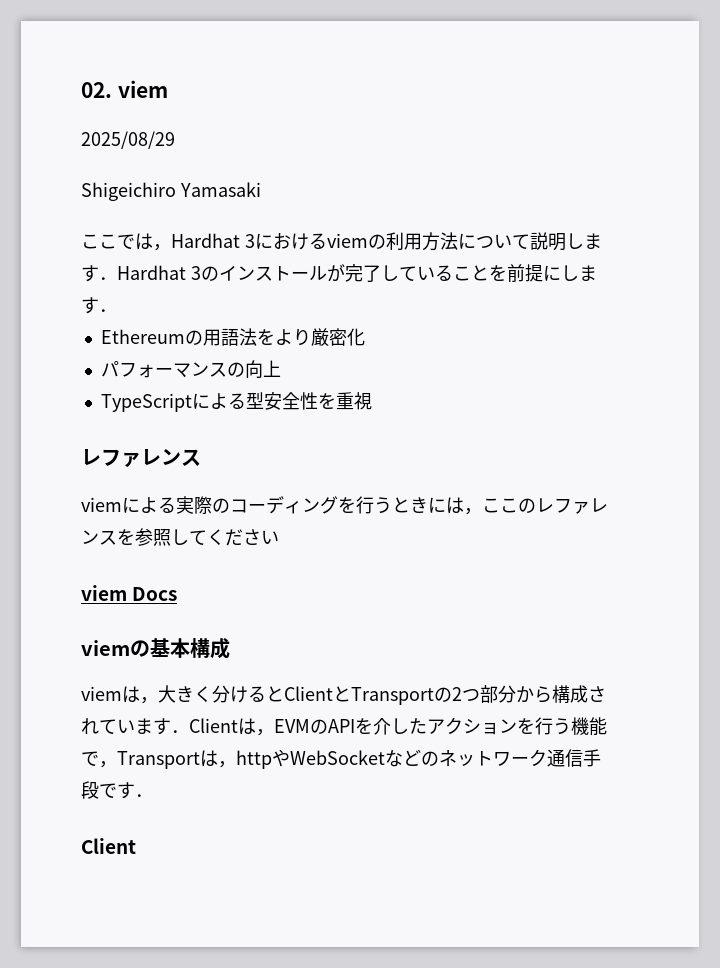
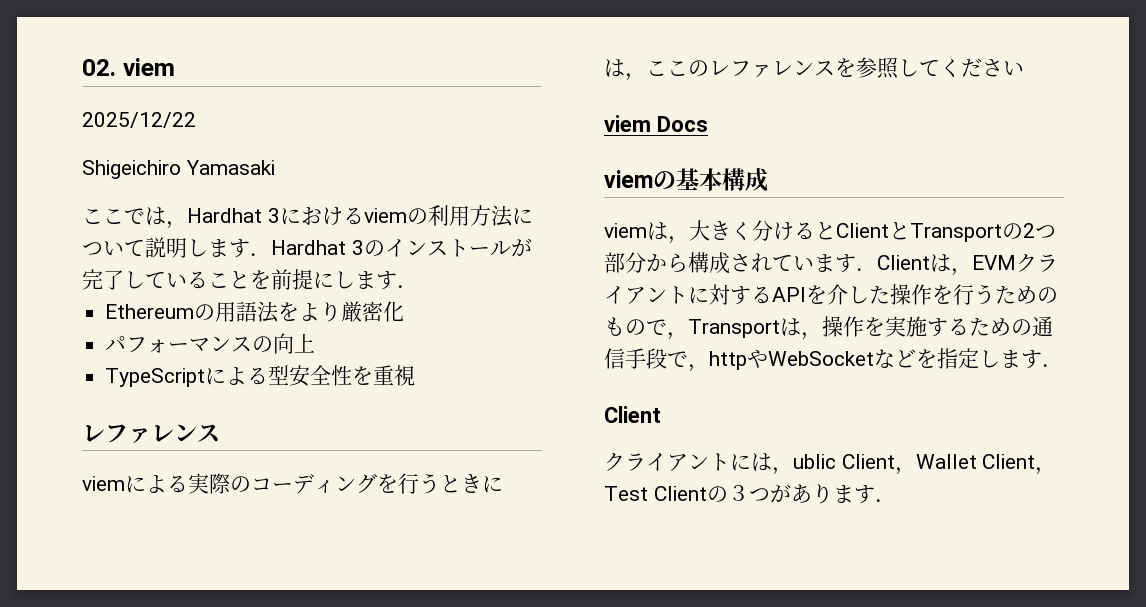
- 2025/08/29
+ 2025/12/22
- viemは，大きく分けるとClientとTransportの2つ部分から構成されています．Clientは，EVMのAPIを介したアクションを行う機能で，Transportは，httpやWebSocketなどのネットワーク通信手段です．
+ viemは，大きく分けるとClientとTransportの2つ部分から構成されています．Clientは，EVMクライアントに対するAPIを介した操作を行うためのもので，Transportは，操作を実施するための通信手段で，httpやWebSocketなどを指定します．
  Client
+ クライアントには，ublic Client，Wallet Client，Test Clientの３つがあります．

